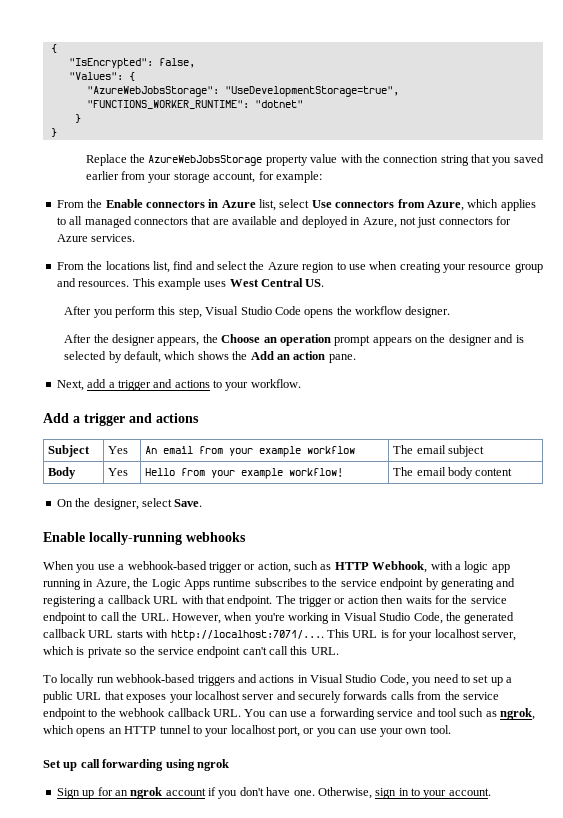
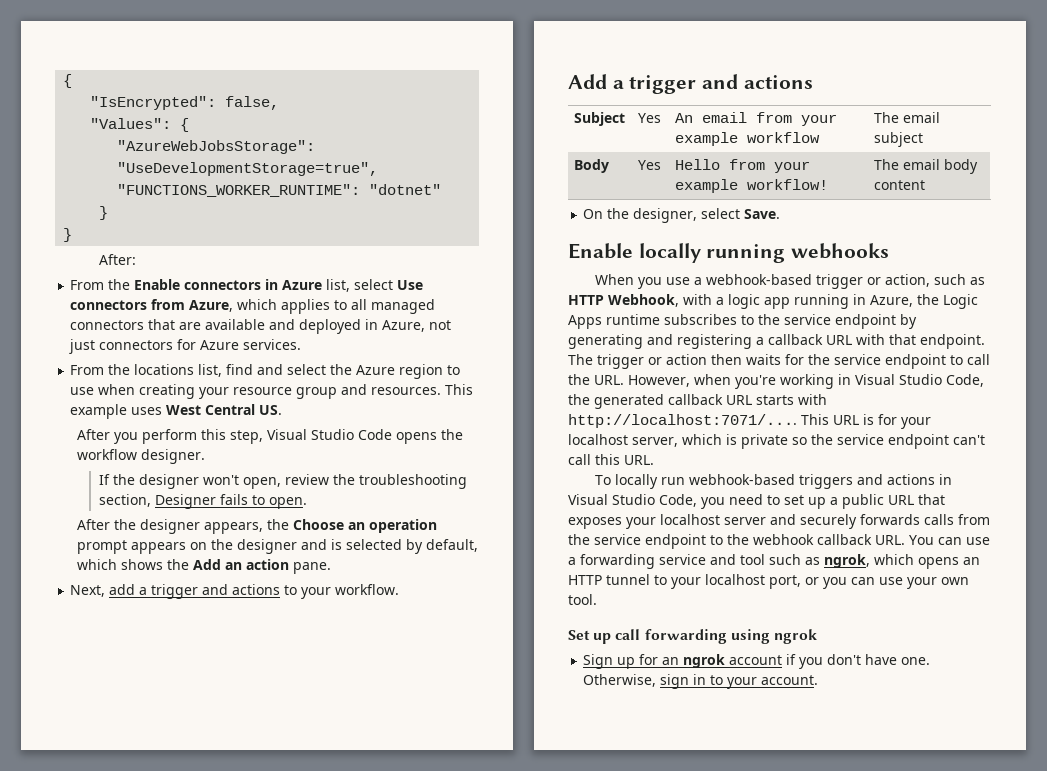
- Replace the AzureWebJobsStorage property value with the connection string that you saved earlier from your storage account, for example:
+ After:
+ If the designer won't open, review the troubleshooting section, Designer fails to open.
- Enable locally-running webhooks
+ Enable locally running webhooks

